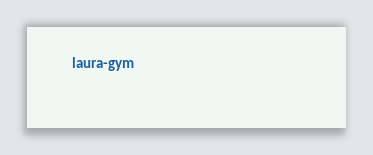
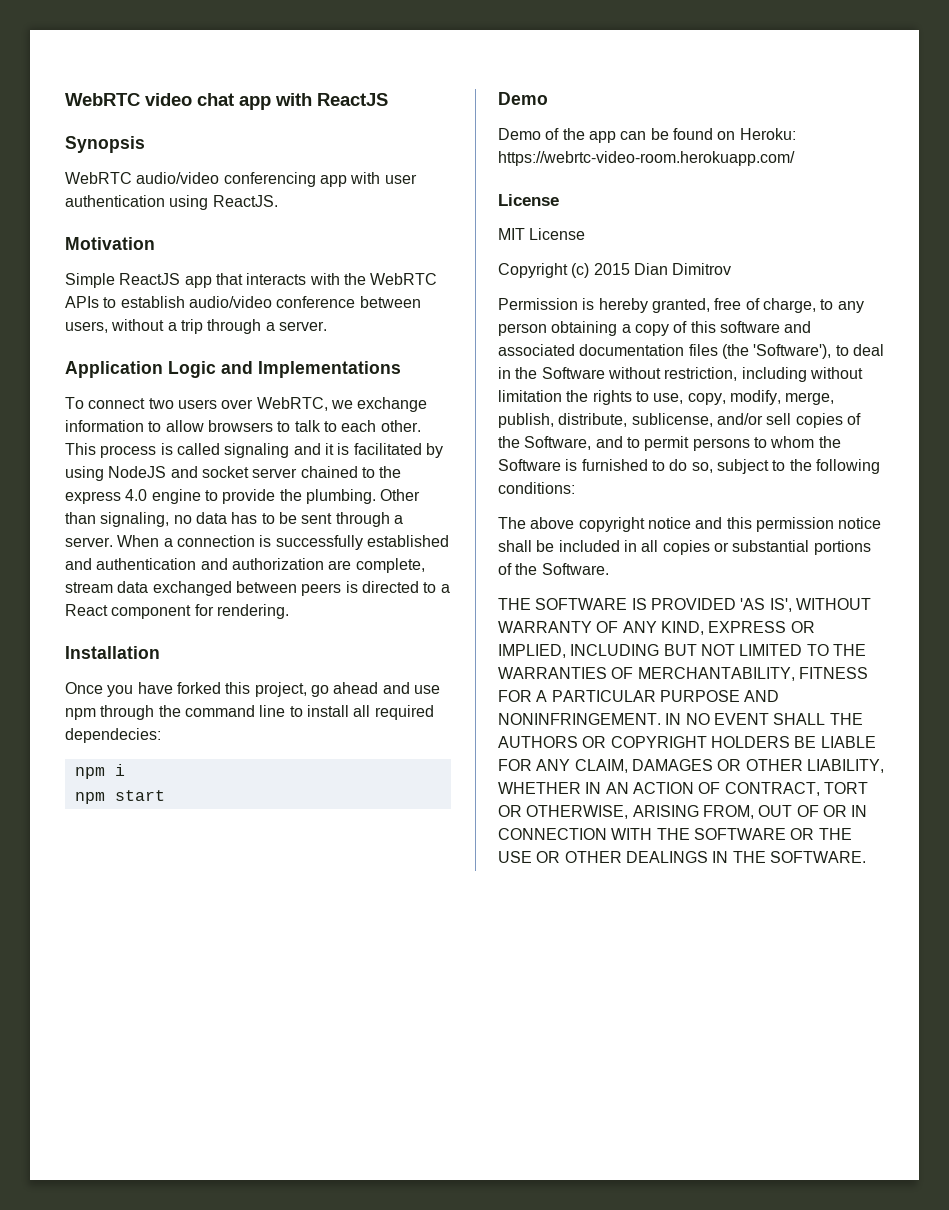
- laura-gym
+ WebRTC video chat app with ReactJS
+ Synopsis
+ WebRTC audio/video conferencing app with user authentication using ReactJS.
+ Motivation
+ Simple ReactJS app that interacts with the WebRTC APIs to establish audio/video conference between users, without a trip through a server.
+ Application Logic and Implementations
+ To connect two users over WebRTC, we exchange information to allow browsers to talk to each other. This process is called signaling and it is facilitated by using NodeJS and socket server chained to the express 4.0 engine to provide the plumbing. Other than signaling, no data has to be sent through a server. When a connection is successfully established and authentication and authorization are complete, stream data exchanged between peers is directed to a React component for rendering.
+ Installation
+ Once you have forked this project, go ahead and use npm through the command line to install all required dependecies:
+ npm i
+ npm start
+ Demo
+ Demo of the app can be found on Heroku: https://webrtc-video-room.herokuapp.com/
+ License
+ MIT License
+ Copyright (c) 2015 Dian Dimitrov
+ Permission is hereby granted, free of charge, to any person obtaining a copy of this software and associated documentation files (the 'Software'), to deal in the Software without restriction, including without limitation the rights to use, copy, modify, merge, publish, distribute, sublicense, and/or sell copies of the Software, and to permit persons to whom the Software is furnished to do so, subject to the following conditions:
+ The above copyright notice and this permission notice shall be included in all copies or substantial portions of the Software.
+ THE SOFTWARE IS PROVIDED 'AS IS', WITHOUT WARRANTY OF ANY KIND, EXPRESS OR IMPLIED, INCLUDING BUT NOT LIMITED TO THE WARRANTIES OF MERCHANTABILITY, FITNESS FOR A PARTICULAR PURPOSE AND NONINFRINGEMENT. IN NO EVENT SHALL THE AUTHORS OR COPYRIGHT HOLDERS BE LIABLE FOR ANY CLAIM, DAMAGES OR OTHER LIABILITY, WHETHER IN AN ACTION OF CONTRACT, TORT OR OTHERWISE, ARISING FROM, OUT OF OR IN CONNECTION WITH THE SOFTWARE OR THE USE OR OTHER DEALINGS IN THE SOFTWARE.

